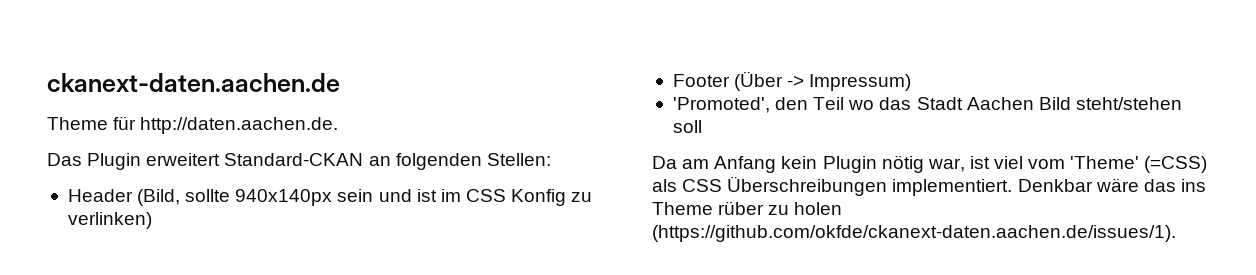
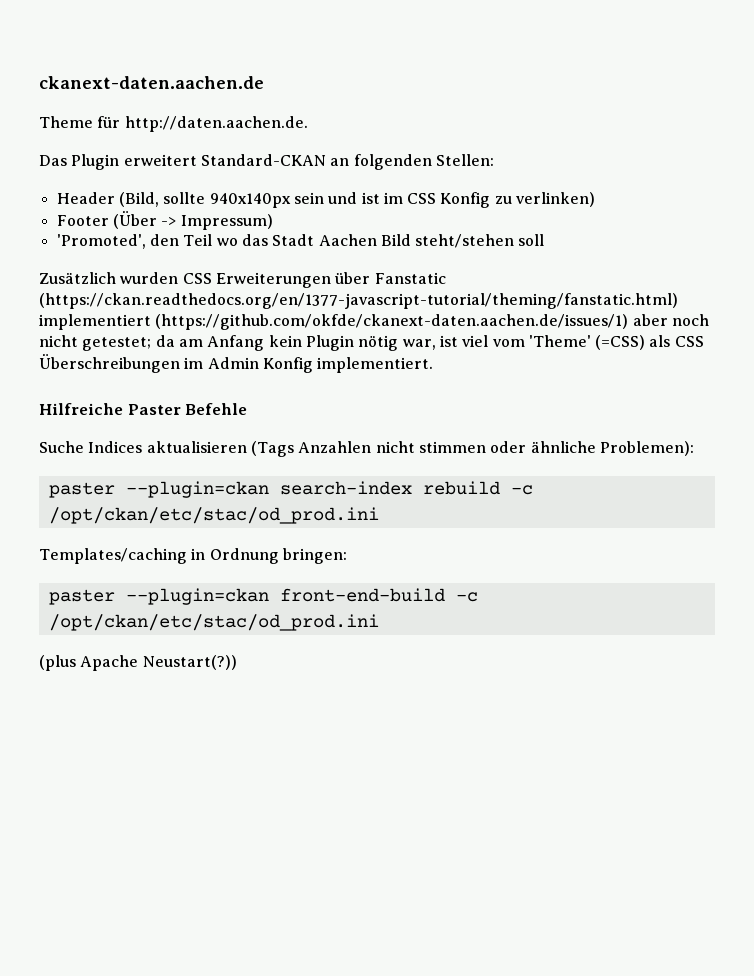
- Da am Anfang kein Plugin nötig war, ist viel vom 'Theme' (=CSS) als CSS Überschreibungen implementiert. Denkbar wäre das ins Theme rüber zu holen (https://github.com/okfde/ckanext-daten.aachen.de/issues/1).
+ Zusätzlich wurden CSS Erweiterungen über Fanstatic (https://ckan.readthedocs.org/en/1377-javascript-tutorial/theming/fanstatic.html) implementiert (https://github.com/okfde/ckanext-daten.aachen.de/issues/1) aber noch nicht getestet; da am Anfang kein Plugin nötig war, ist viel vom 'Theme' (=CSS) als CSS Überschreibungen im Admin Konfig implementiert.
+ Hilfreiche Paster Befehle
+ Suche Indices aktualisieren (Tags Anzahlen nicht stimmen oder ähnliche Problemen):
+ paster --plugin=ckan search-index rebuild -c /opt/ckan/etc/stac/od_prod.ini
+ Templates/caching in Ordnung bringen:
+ paster --plugin=ckan front-end-build -c /opt/ckan/etc/stac/od_prod.ini
+ (plus Apache Neustart(?))

